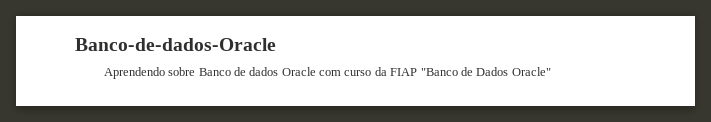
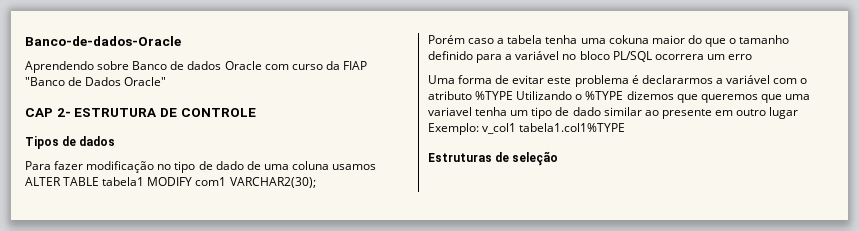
+ CAP 2- ESTRUTURA DE CONTROLE
+ Tipos de dados
+ Para fazer modificação no tipo de dado de uma coluna usamos ALTER TABLE tabela1 MODIFY com1 VARCHAR2(30);
+ Porém caso a tabela tenha uma cokuna maior do que o tamanho definido para a variável no bloco PL/SQL ocorrera um erro
+ Uma forma de evitar este problema é declararmos a variável com o atributo %TYPE Utilizando o %TYPE dizemos que queremos que uma variavel tenha um tipo de dado similar ao presente em outro lugar Exemplo: v_col1 tabela1.col1%TYPE
+ Estruturas de seleção

